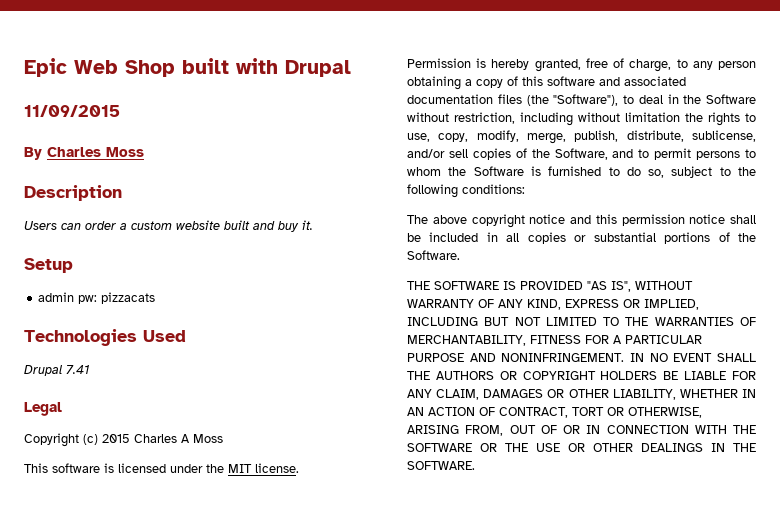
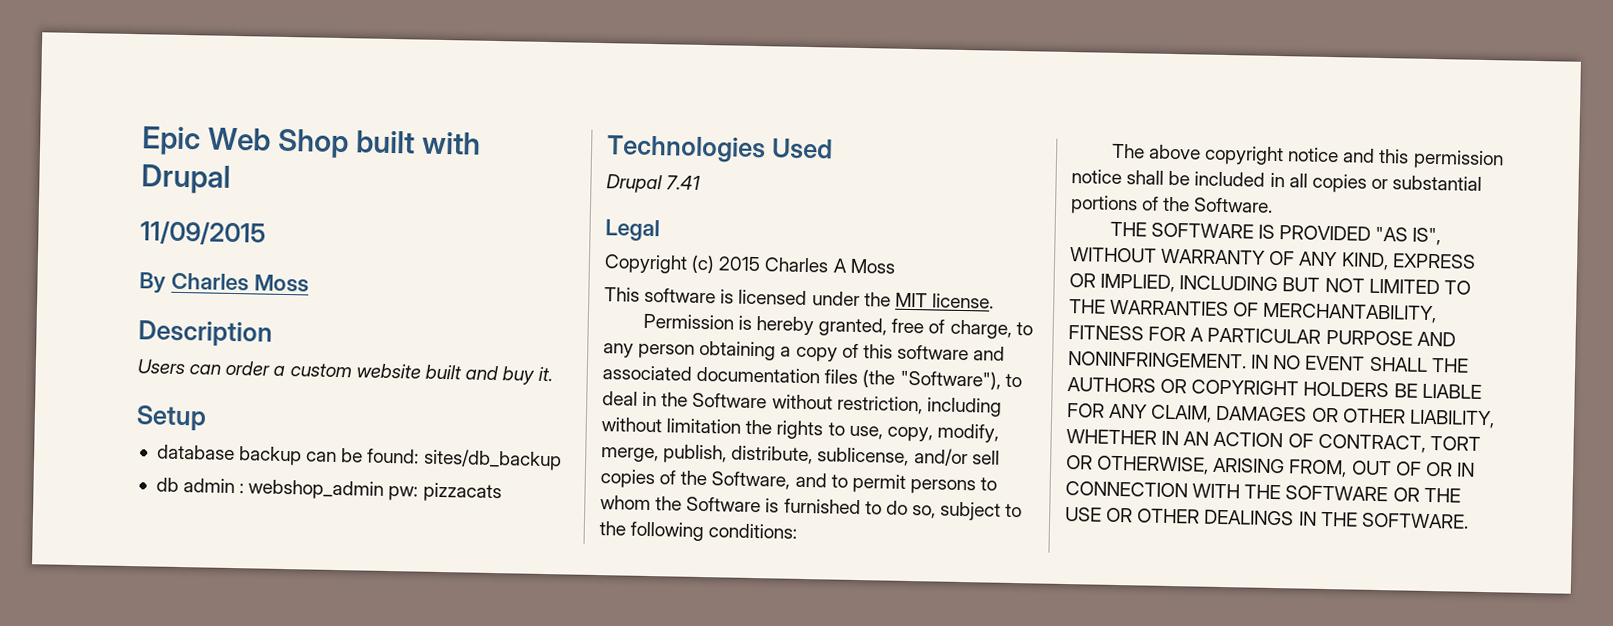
- admin pw: pizzacats
+ database backup can be found: sites/db_backup
+ db admin : webshop_admin pw: pizzacats

